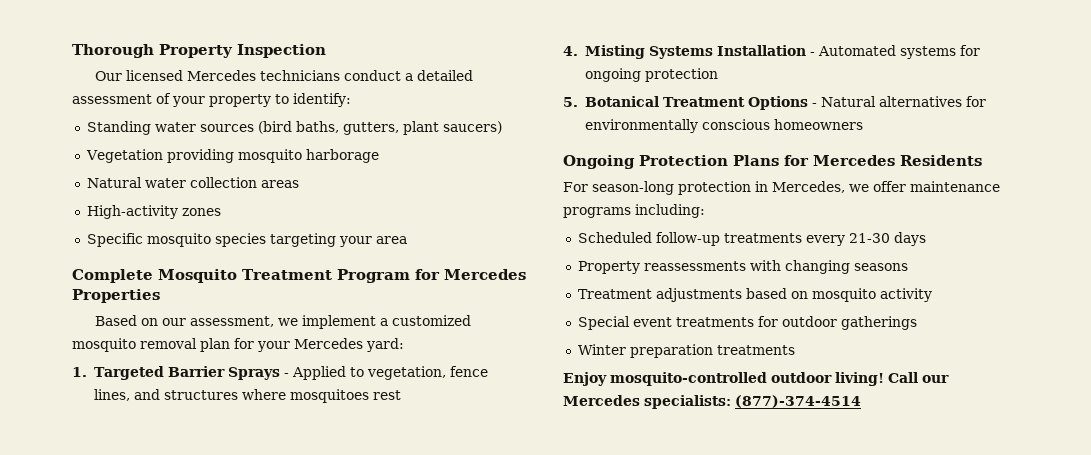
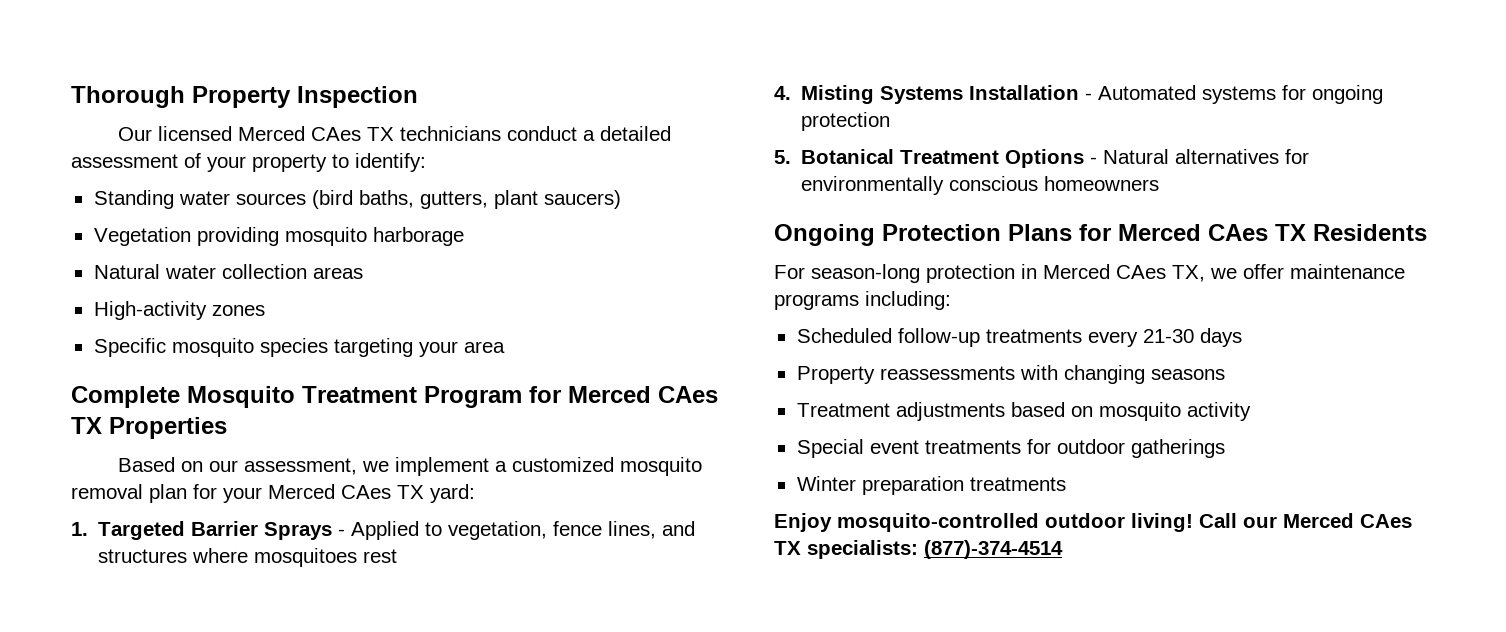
- Our licensed Mercedes technicians conduct a detailed assessment of your property to identify:
+ Our licensed Merced CAes TX technicians conduct a detailed assessment of your property to identify:
- Complete Mosquito Treatment Program for Mercedes Properties
+ Complete Mosquito Treatment Program for Merced CAes TX Properties
- Based on our assessment, we implement a customized mosquito removal plan for your Mercedes yard:
+ Based on our assessment, we implement a customized mosquito removal plan for your Merced CAes TX yard:
- Ongoing Protection Plans for Mercedes Residents
+ Ongoing Protection Plans for Merced CAes TX Residents
- For season-long protection in Mercedes, we offer maintenance programs including:
+ For season-long protection in Merced CAes TX, we offer maintenance programs including:
- Call our Mercedes specialists: (877)-374-4514
+ Call our Merced CAes TX specialists: (877)-374-4514

